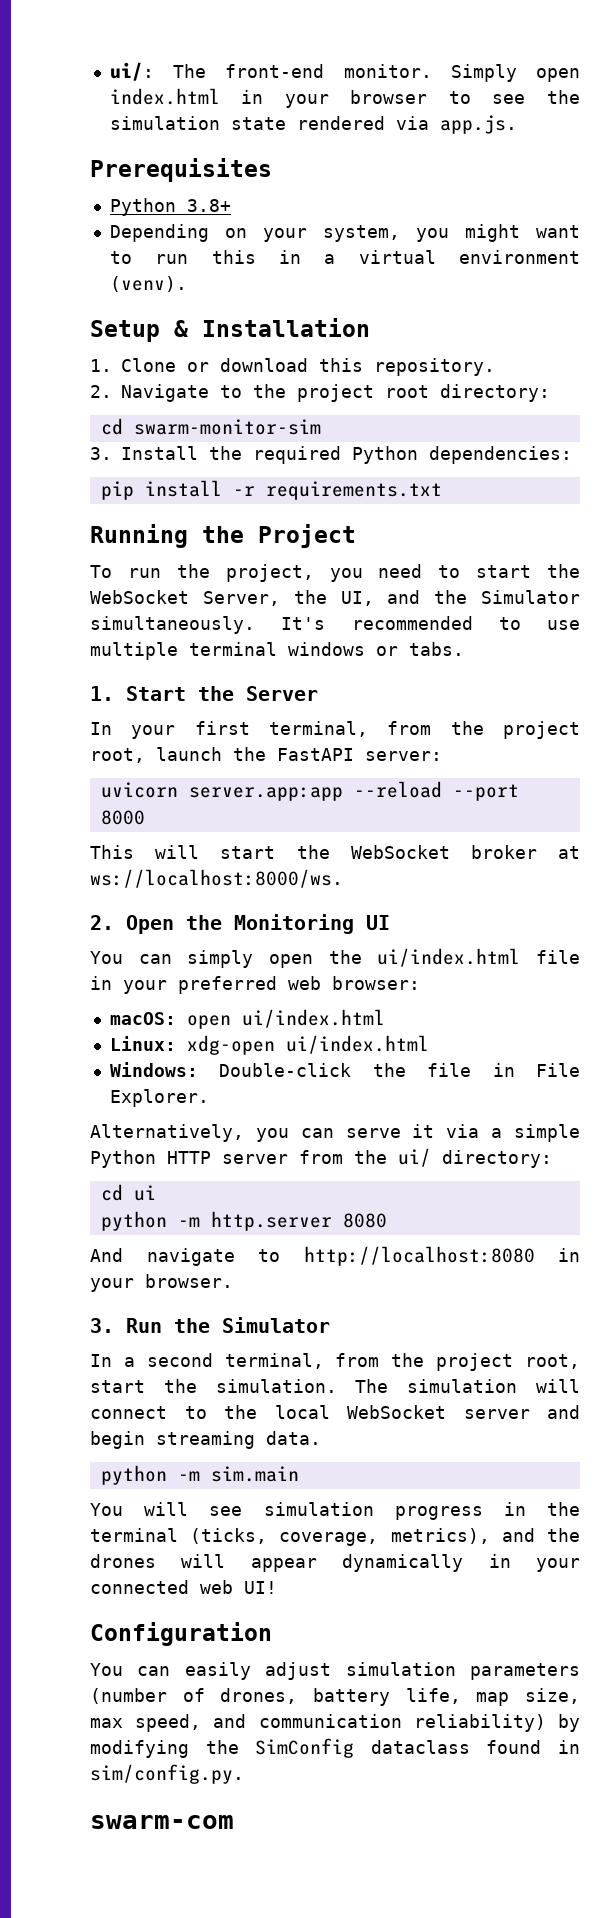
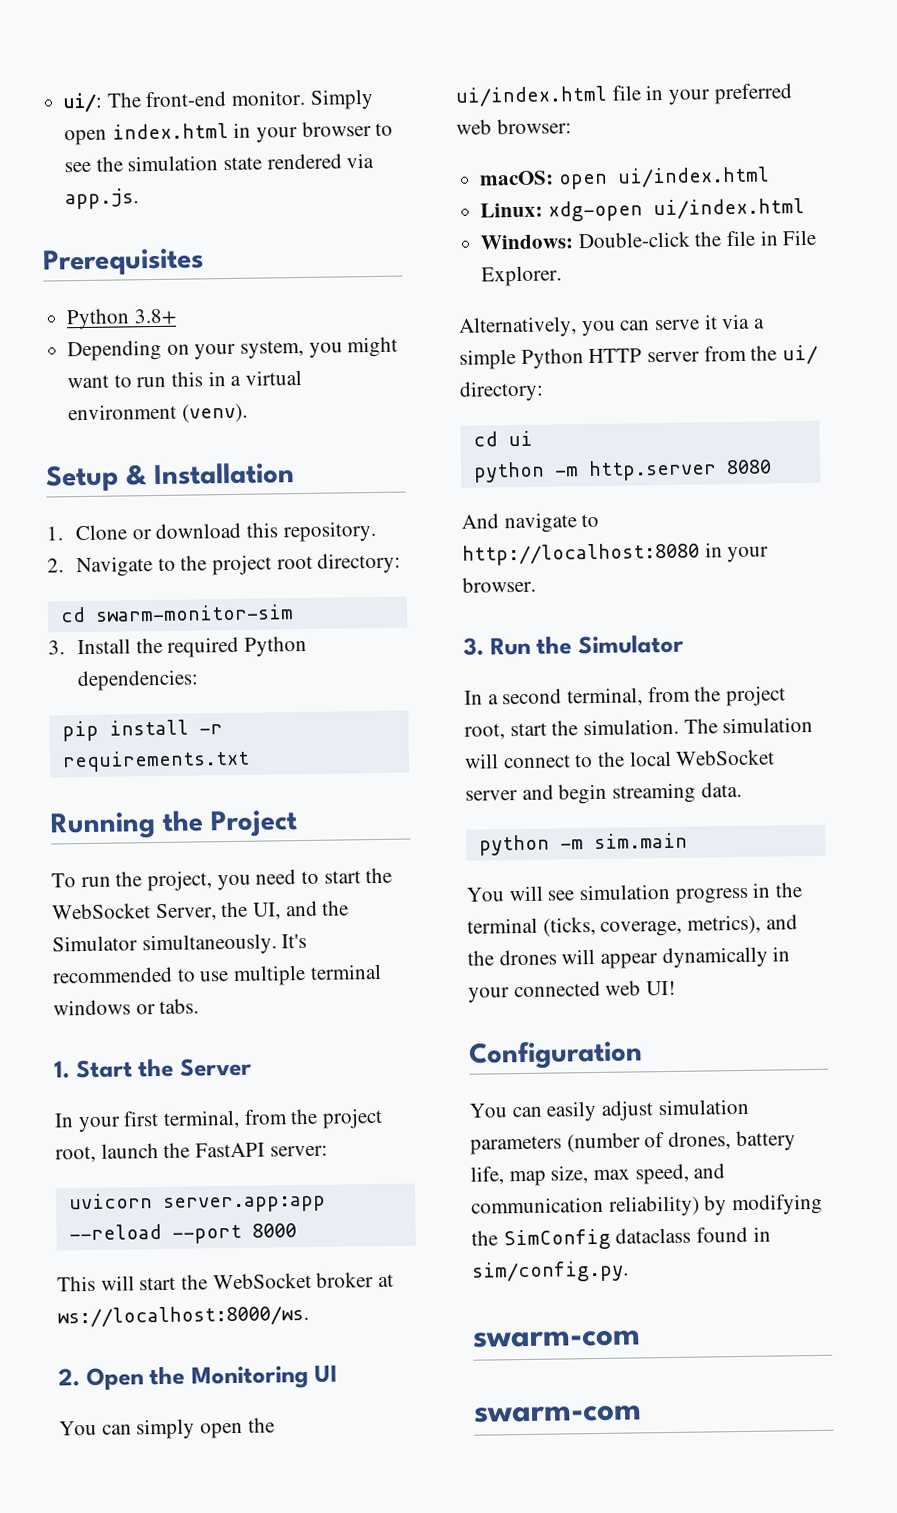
  You can easily adjust simulation parameters (number of drones, battery life, map size, max speed, and communication reliability) by modifying the SimConfig dataclass found in sim/config.py.
+ swarm-com

